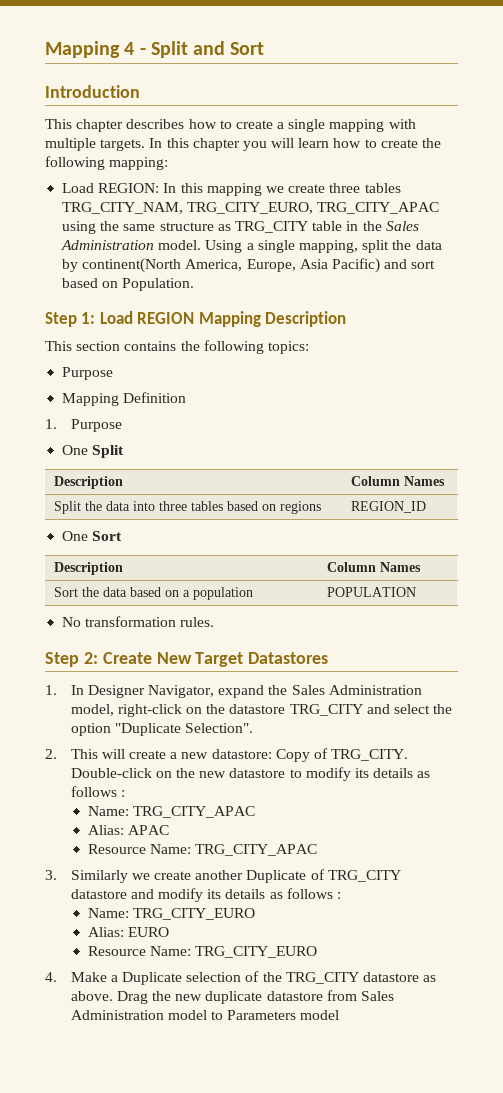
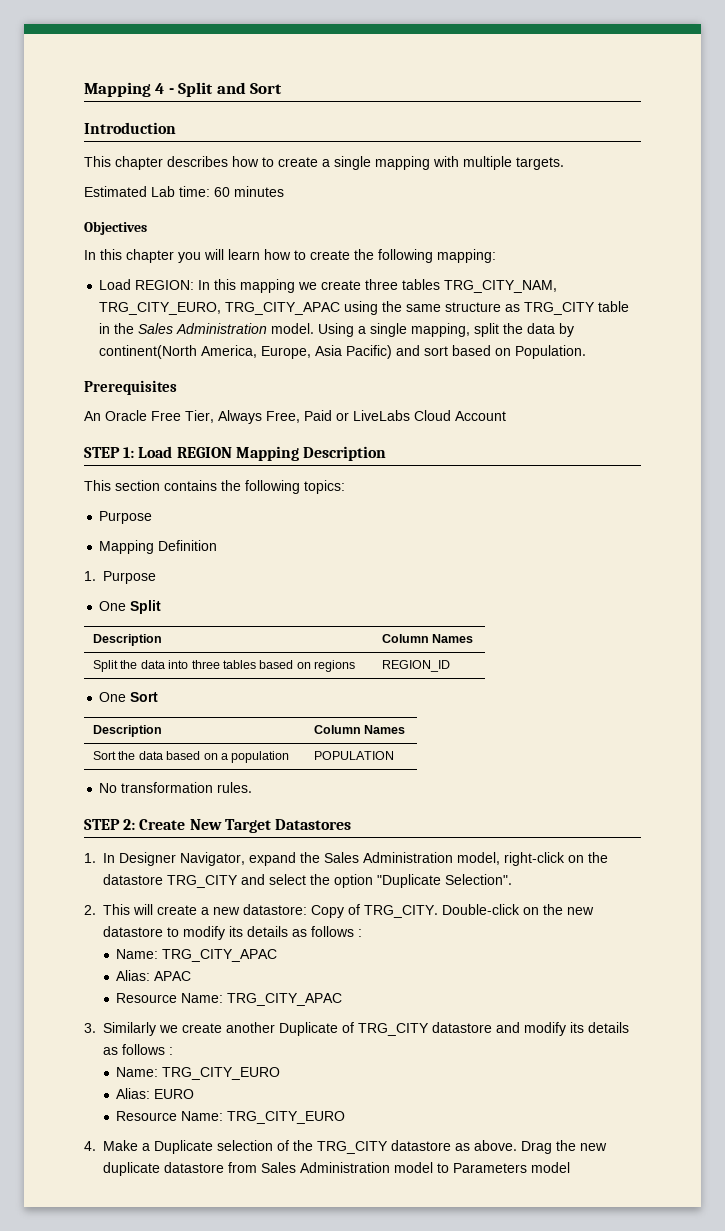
- This chapter describes how to create a single mapping with multiple targets. In this chapter you will learn how to create the following mapping:
+ This chapter describes how to create a single mapping with multiple targets.
+ Estimated Lab time: 60 minutes
+ Objectives
+ In this chapter you will learn how to create the following mapping:
- Step 1: Load REGION Mapping Description
+ Prerequisites
+ An Oracle Free Tier, Always Free, Paid or LiveLabs Cloud Account
+ STEP 1: Load REGION Mapping Description
- Step 2: Create New Target Datastores
+ STEP 2: Create New Target Datastores

